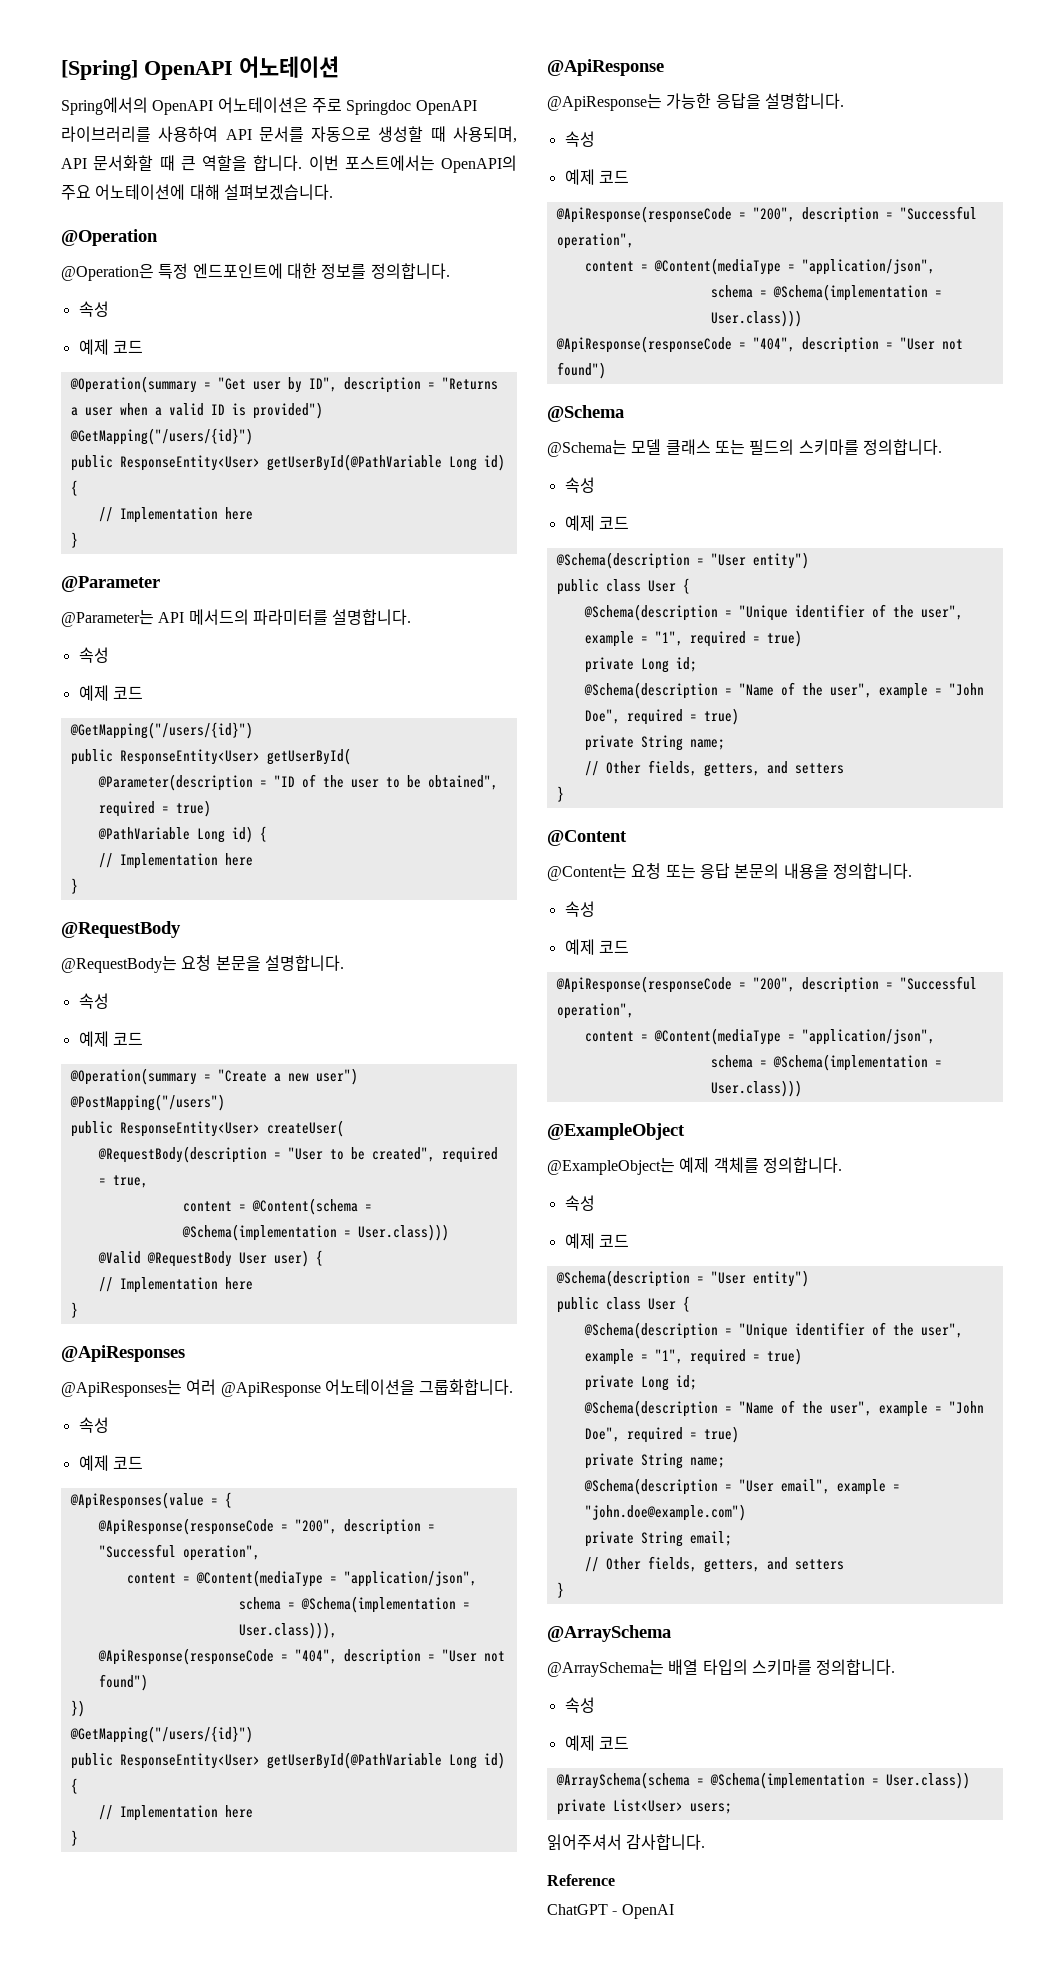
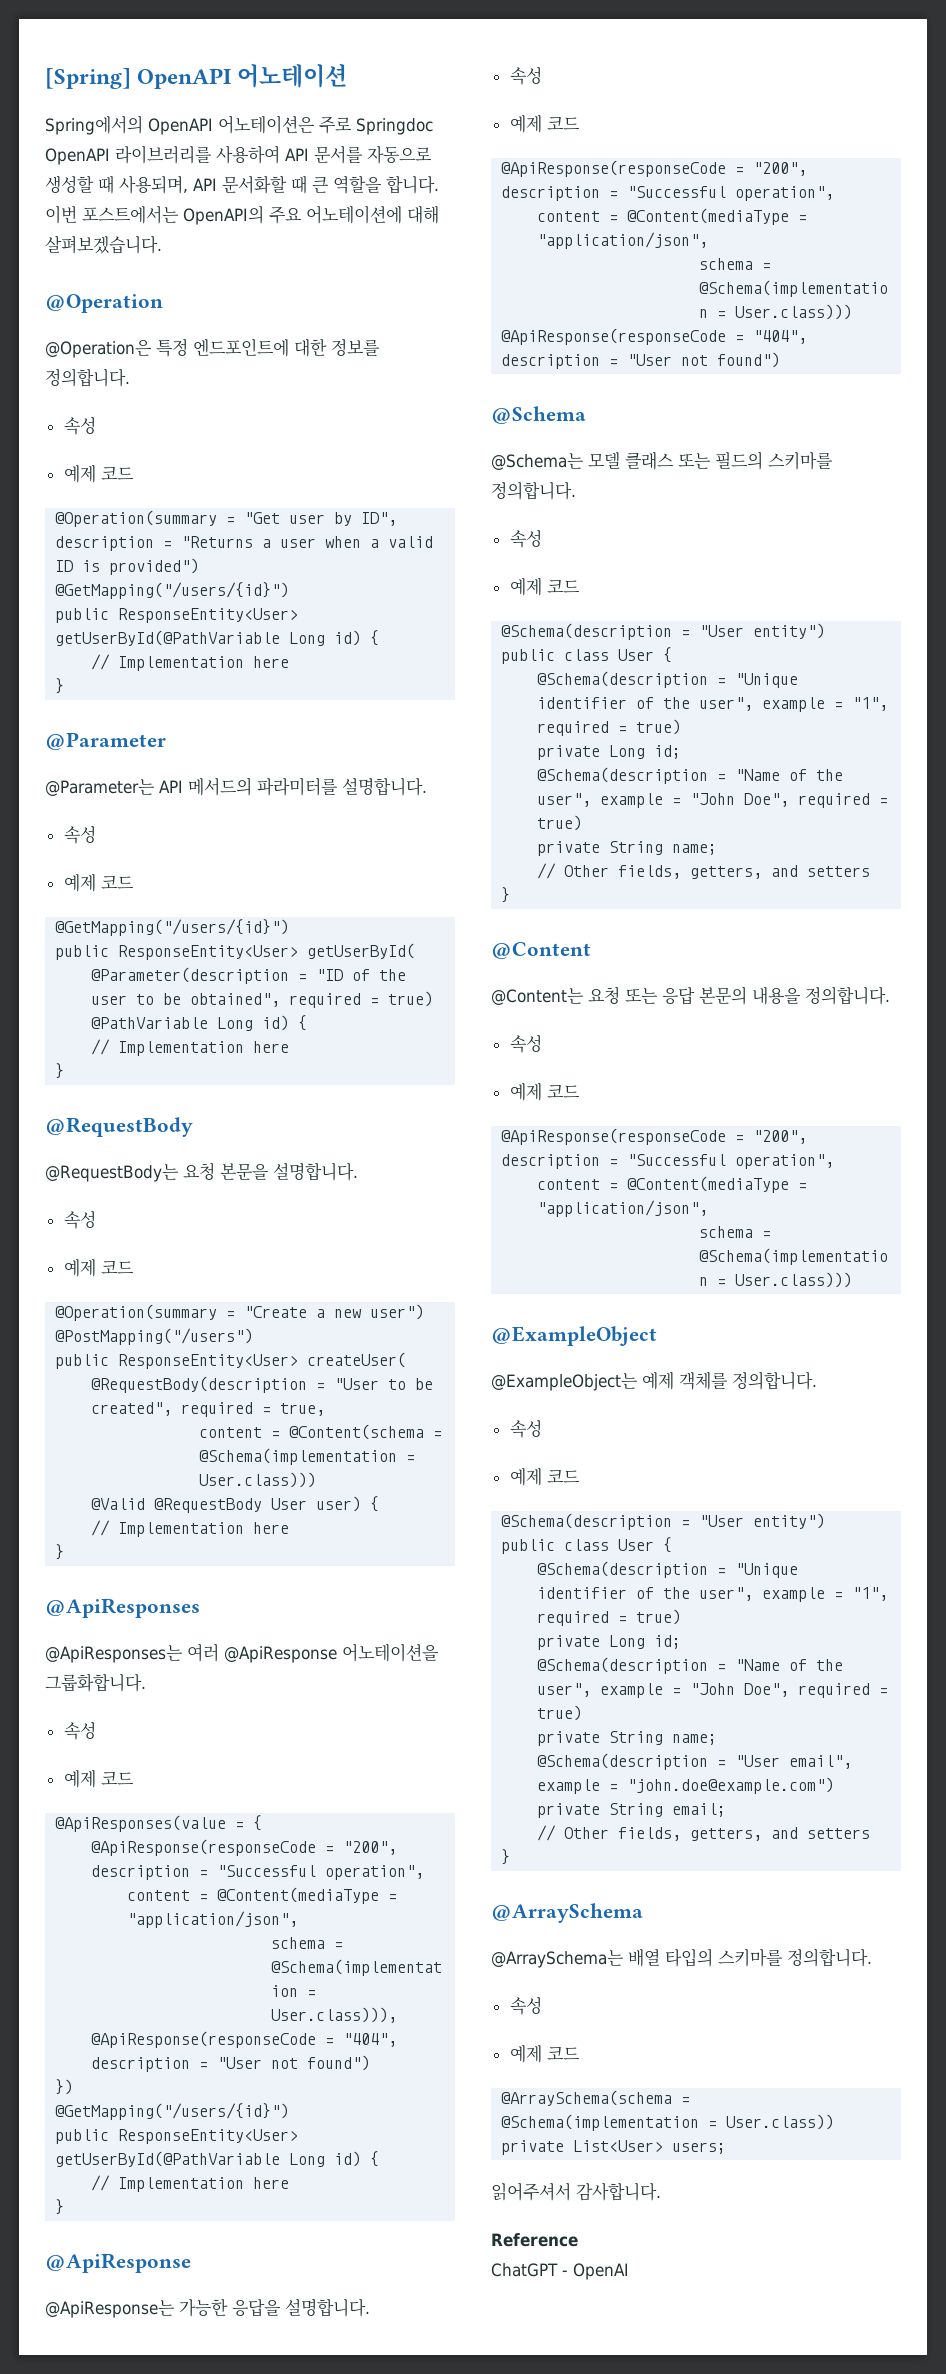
- 이번 포스트에서는 OpenAPI의 주요 어노테이션에 대해 설펴보겠습니다.
+ 이번 포스트에서는 OpenAPI의 주요 어노테이션에 대해 살펴보겠습니다.

